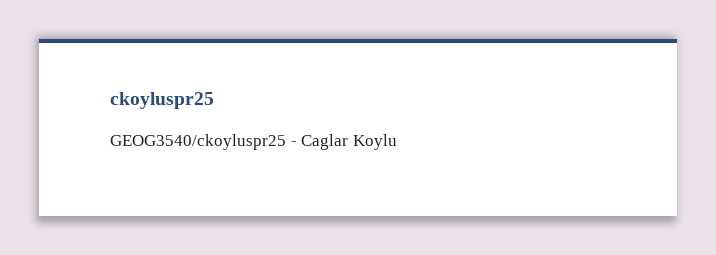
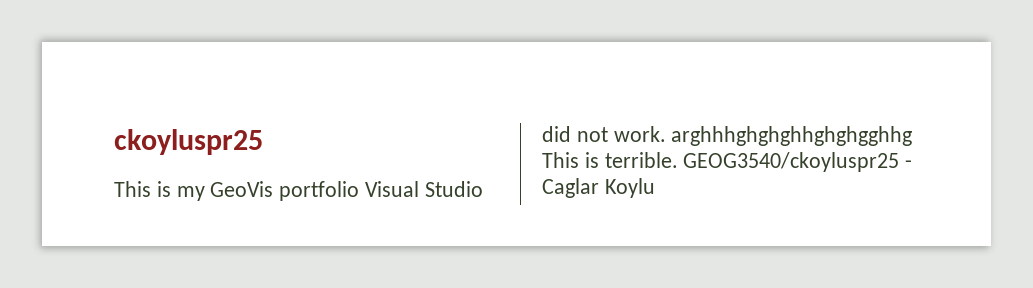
+ This is my GeoVis portfolio Visual Studio did not work. arghhhghghghhghghgghhg This is terrible.

